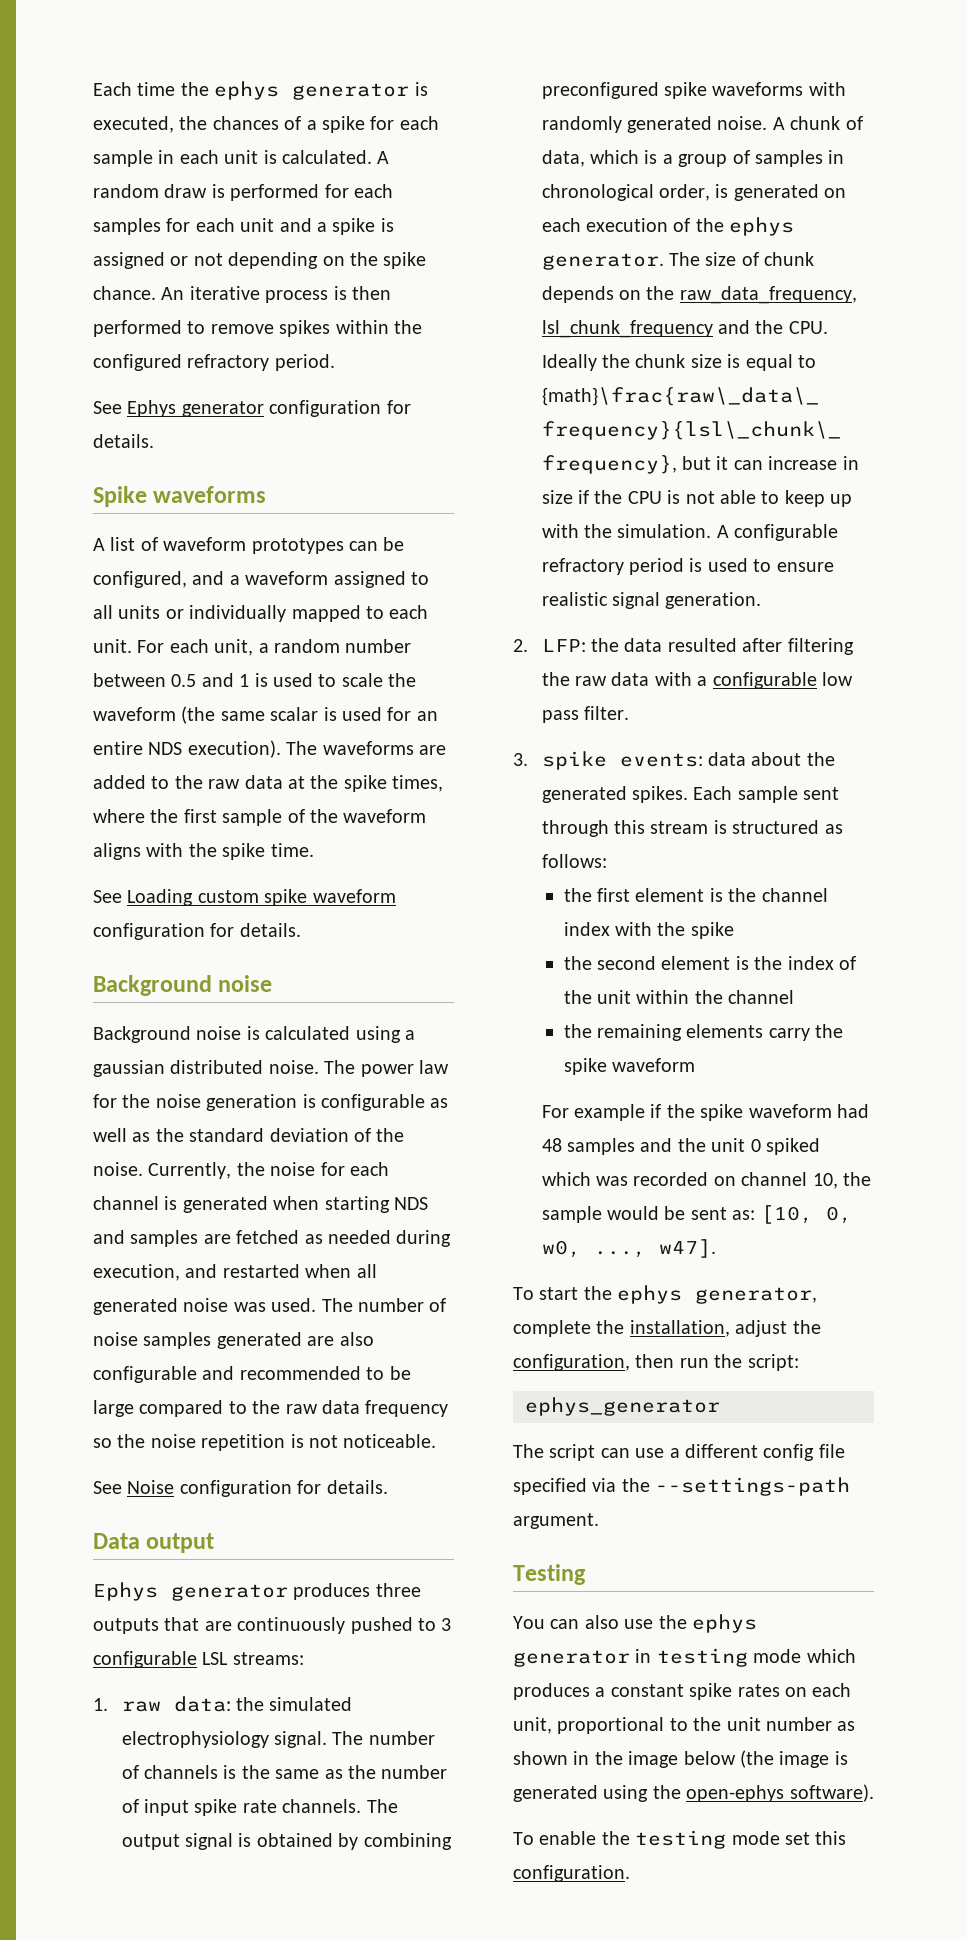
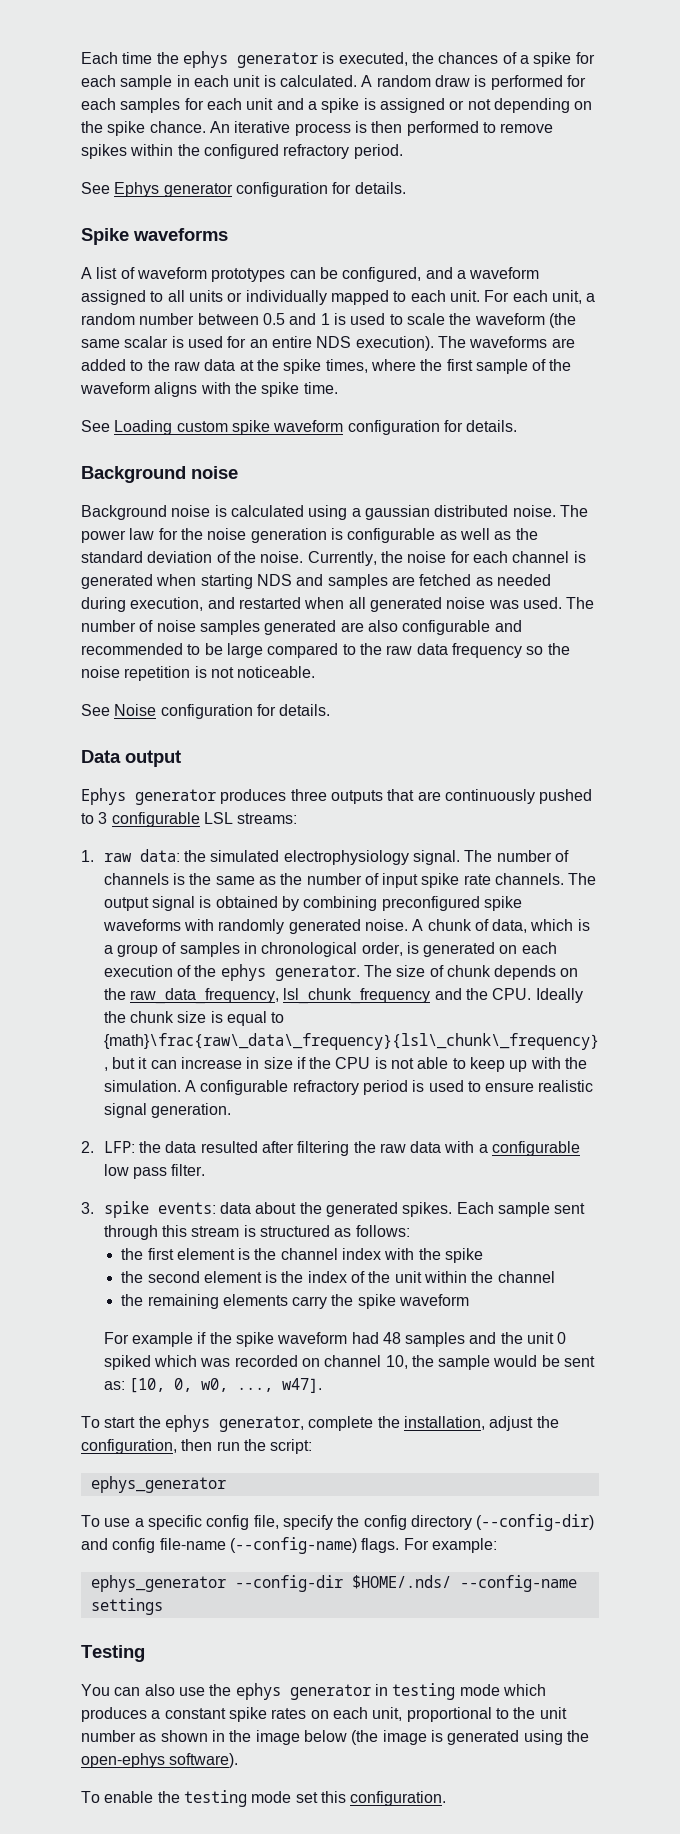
- The script can use a different config file specified via the --settings-path argument.
+ To use a specific config file, specify the config directory (--config-dir) and config file-name (--config-name) flags. For example:
+ ephys_generator --config-dir $HOME/.nds/ --config-name settings

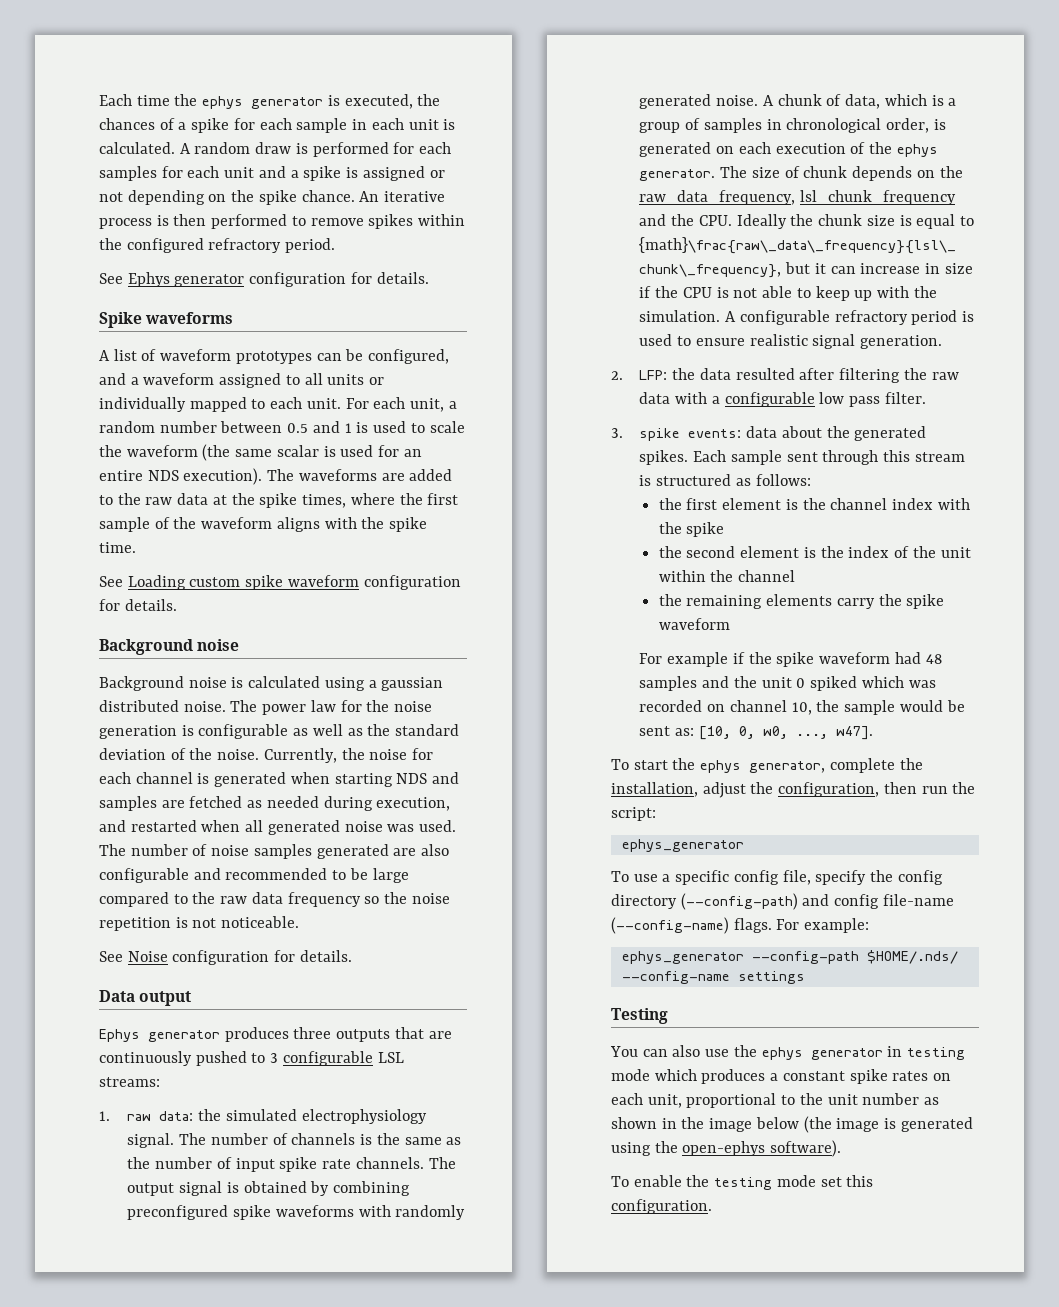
- To use a specific config file, specify the config directory (--config-dir) and config file-name (--config-name) flags.
+ To use a specific config file, specify the config directory (--config-path) and config file-name (--config-name) flags.
- ephys_generator --config-dir $HOME/.nds/ --config-name settings
+ ephys_generator --config-path $HOME/.nds/ --config-name settings

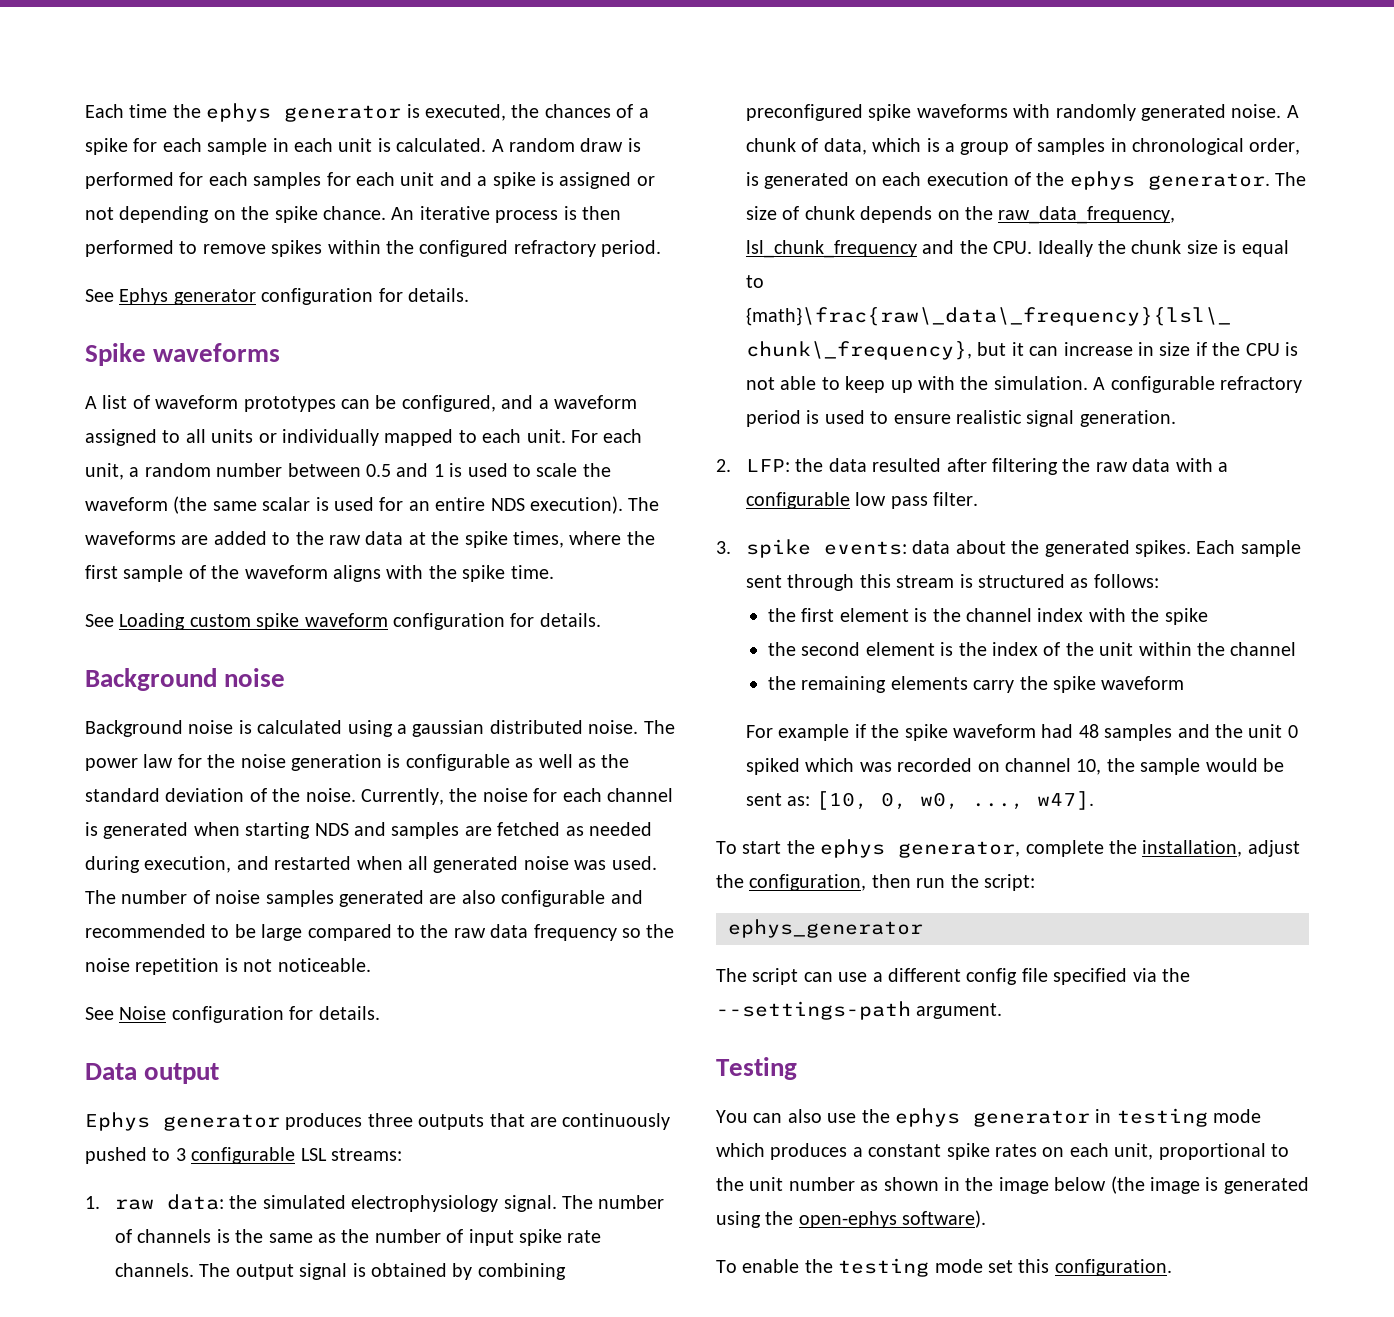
- To use a specific config file, specify the config directory (--config-path) and config file-name (--config-name) flags. For example:
- ephys_generator --config-path $HOME/.nds/ --config-name settings
+ The script can use a different config file specified via the --settings-path argument.

